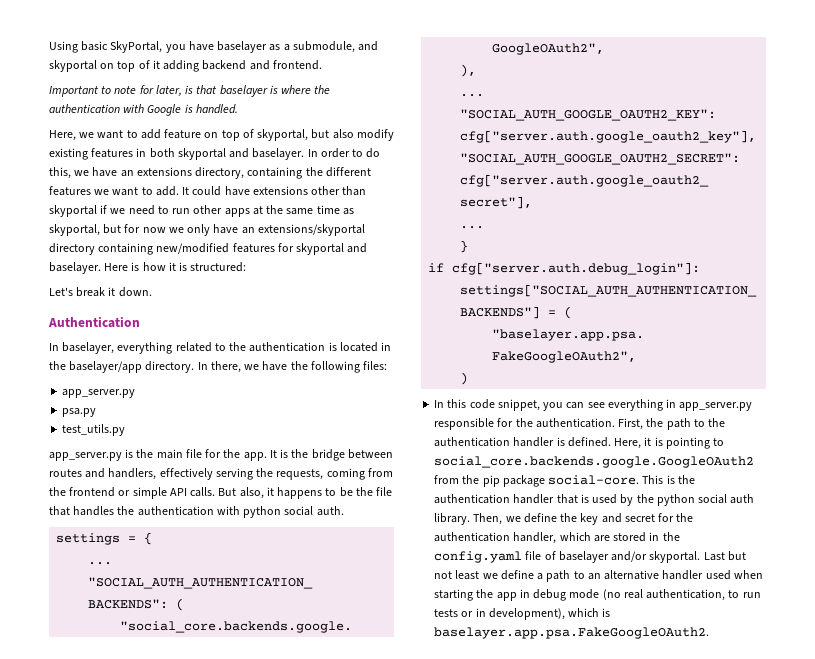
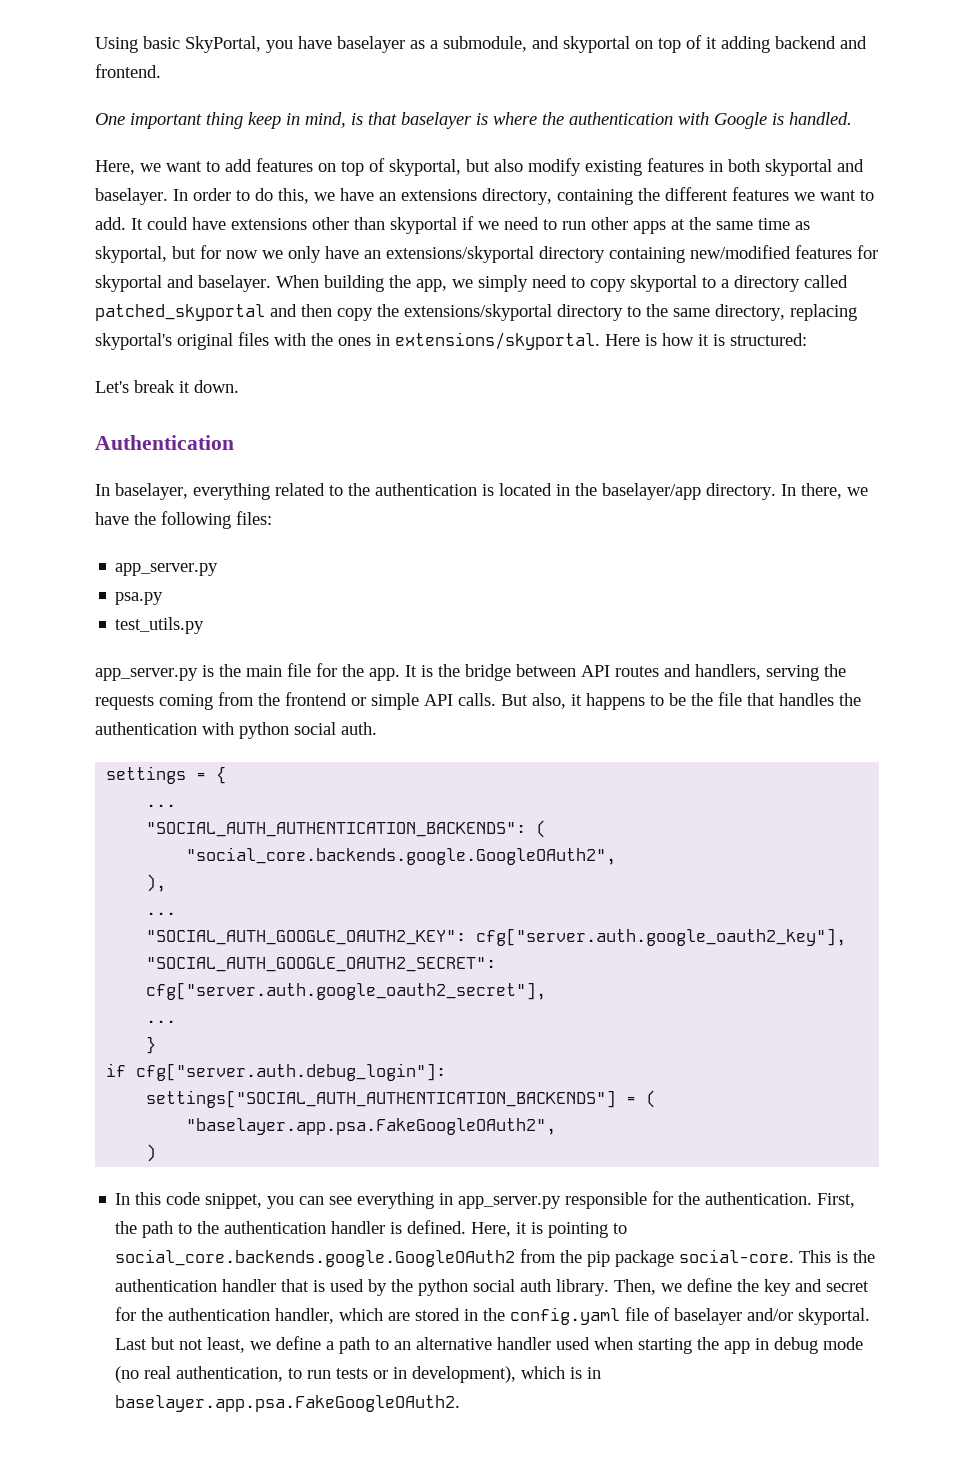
- Important to note for later, is that baselayer is where the authentication with Google is handled.
+ One important thing keep in mind, is that baselayer is where the authentication with Google is handled.
- Here, we want to add feature on top of skyportal, but also modify existing features in both skyportal and baselayer.
+ Here, we want to add features on top of skyportal, but also modify existing features in both skyportal and baselayer.
+ When building the app, we simply need to copy skyportal to a directory called patched_skyportal and then copy the extensions/skyportal directory to the same directory, replacing skyportal's original files with the ones in extensions/skyportal.
- It is the bridge between routes and handlers, effectively serving the requests, coming from the frontend or simple API calls.
+ It is the bridge between API routes and handlers, serving the requests coming from the frontend or simple API calls.
- Last but not least we define a path to an alternative handler used when starting the app in debug mode (no real authentication, to run tests or in development), which is baselayer.app.psa.FakeGoogleOAuth2.
+ Last but not least, we define a path to an alternative handler used when starting the app in debug mode (no real authentication, to run tests or in development), which is in baselayer.app.psa.FakeGoogleOAuth2.

